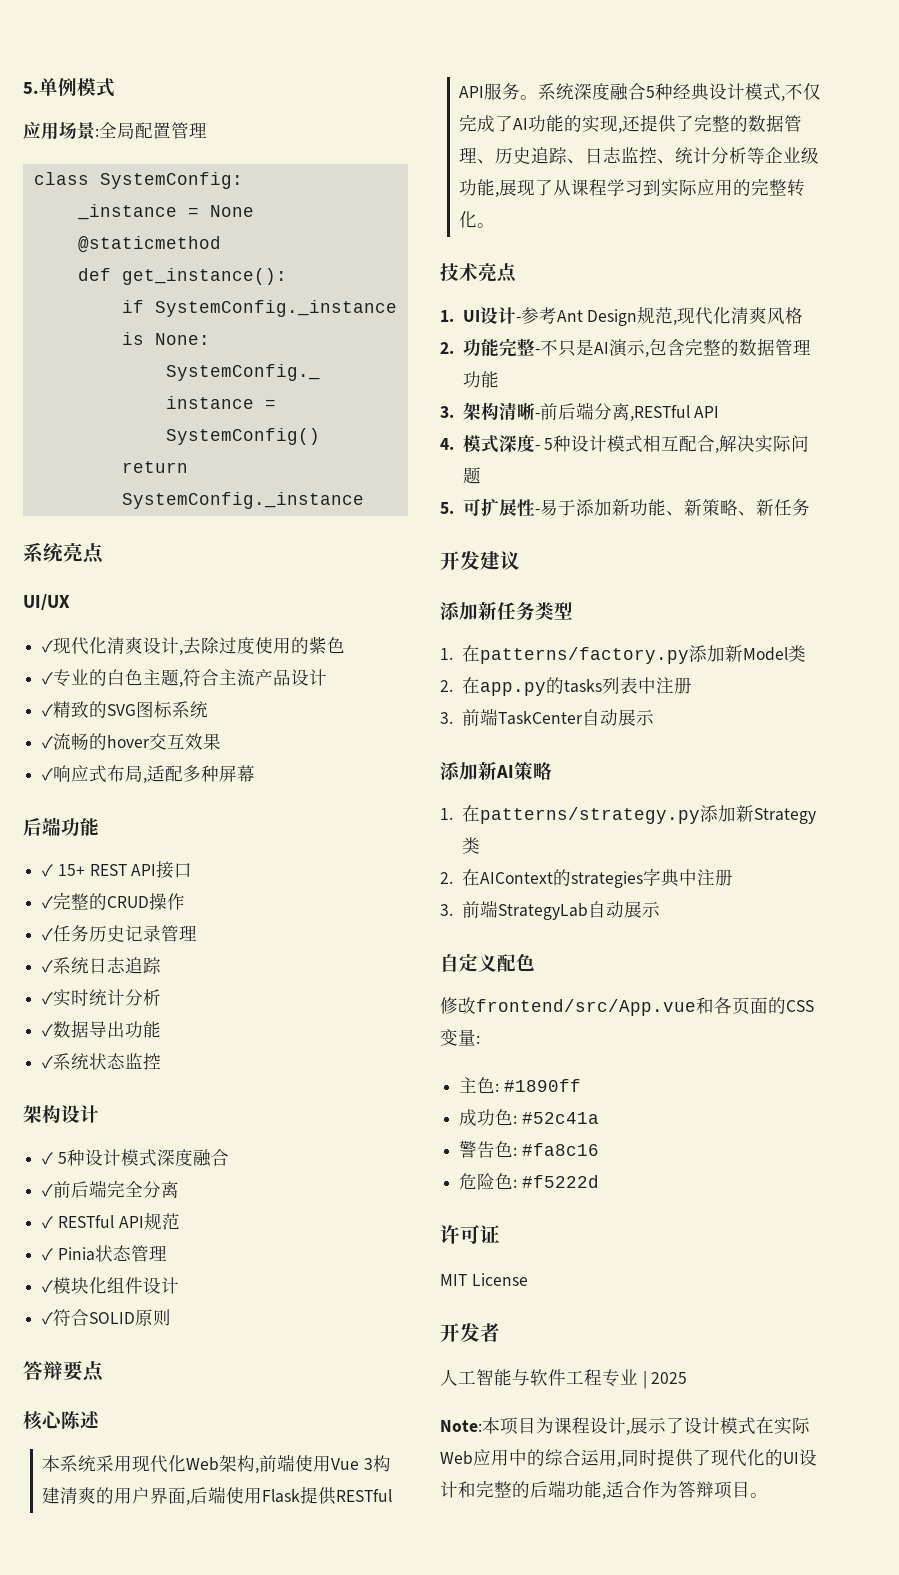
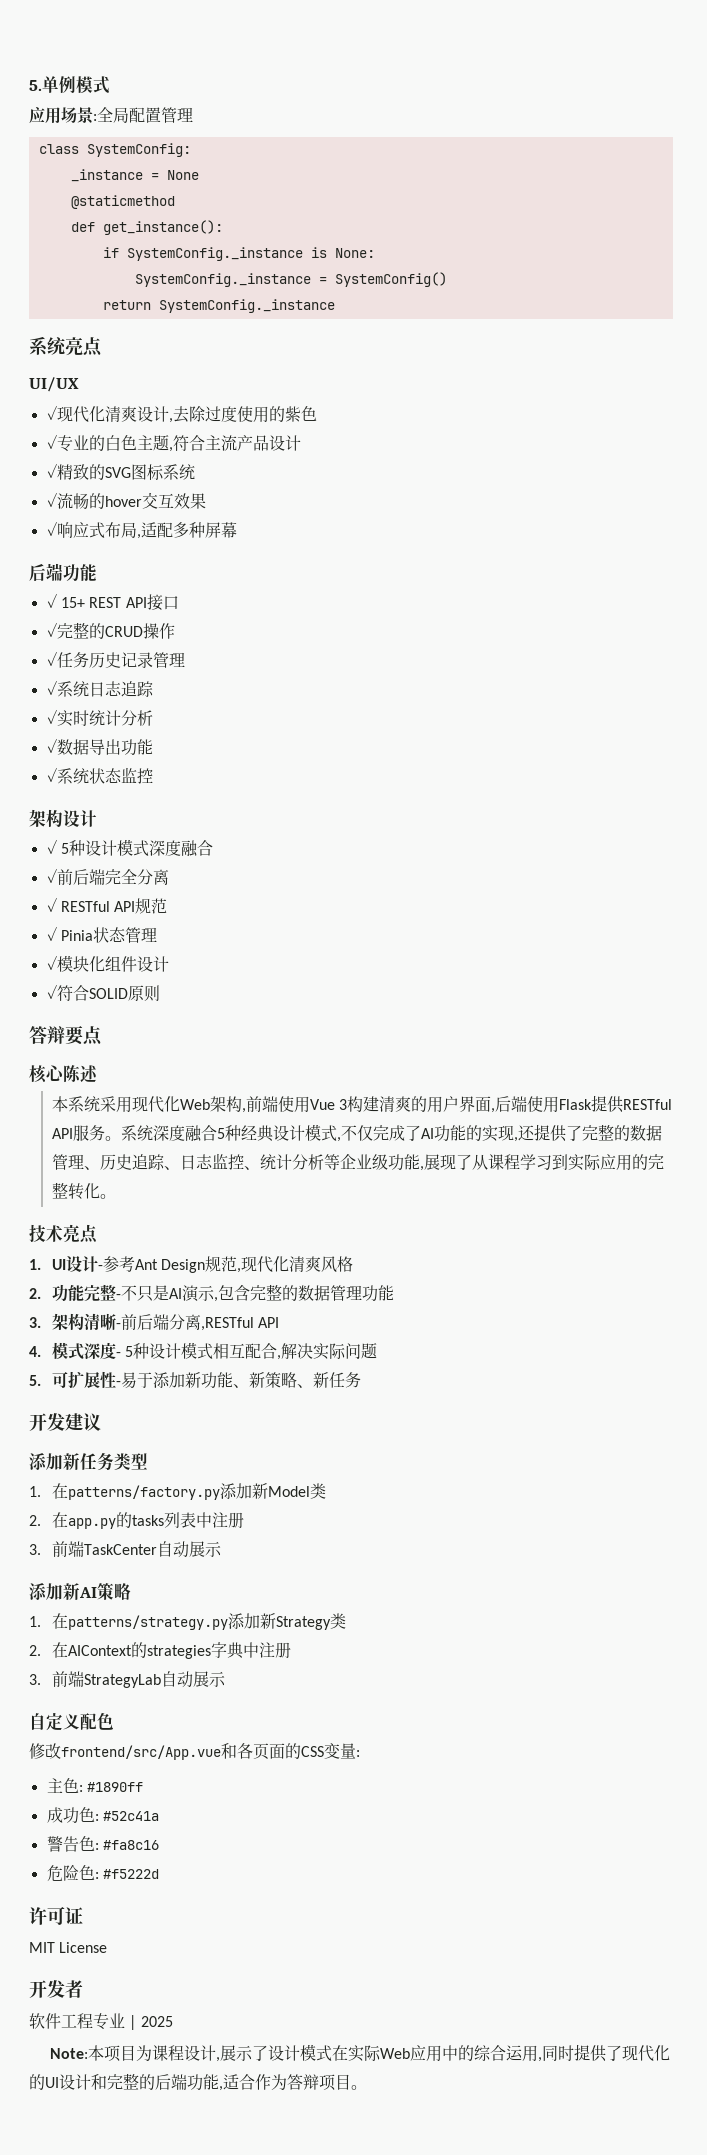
- 人工智能与软件工程专业 | 2025
+ 软件工程专业 | 2025

